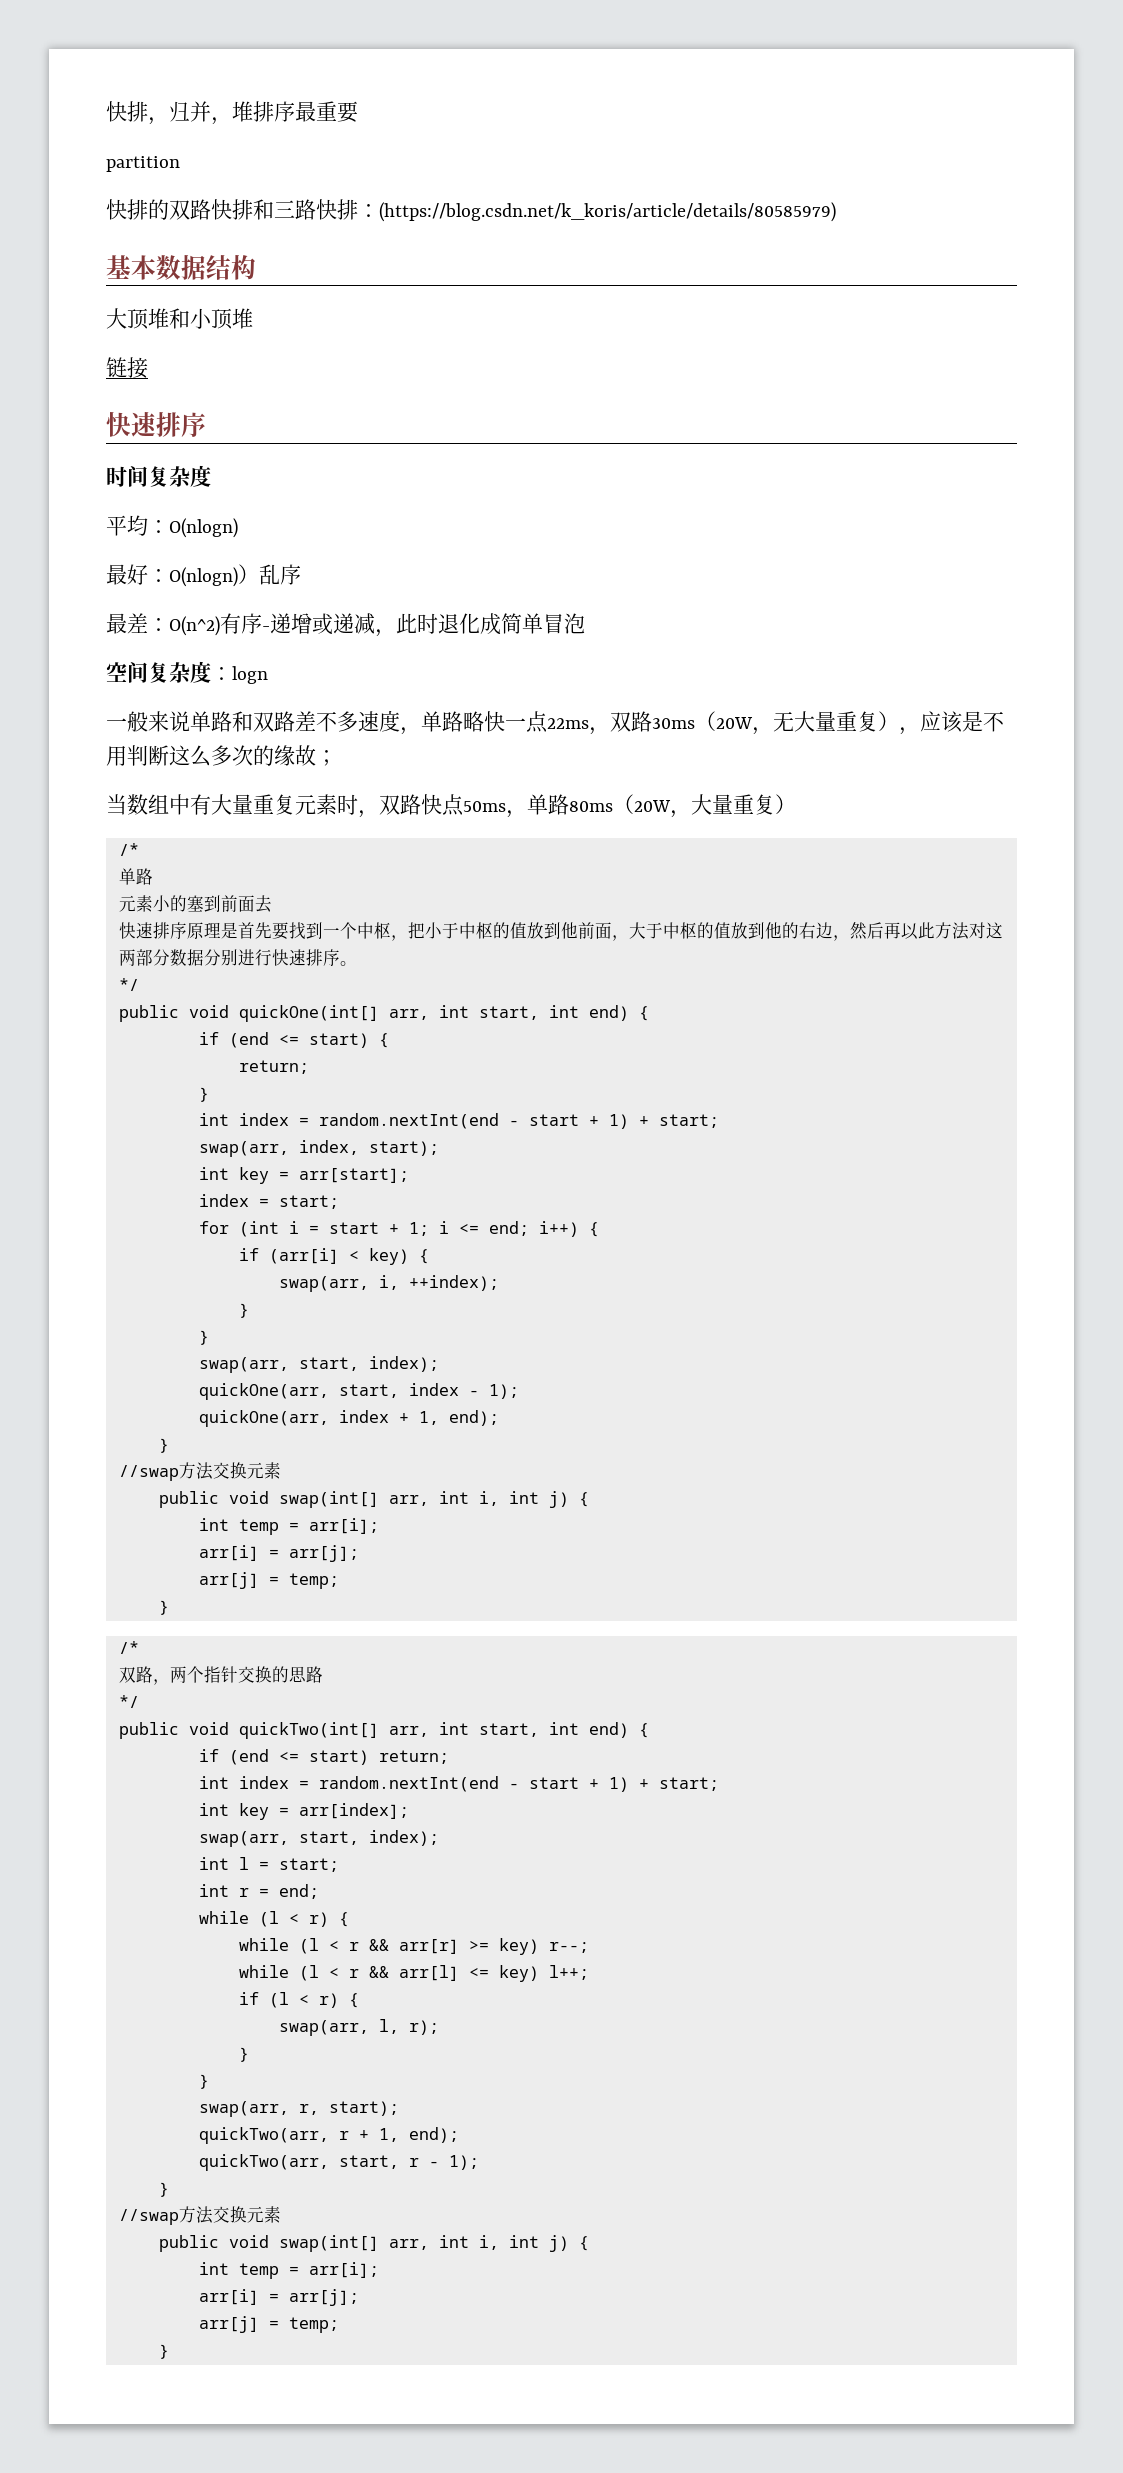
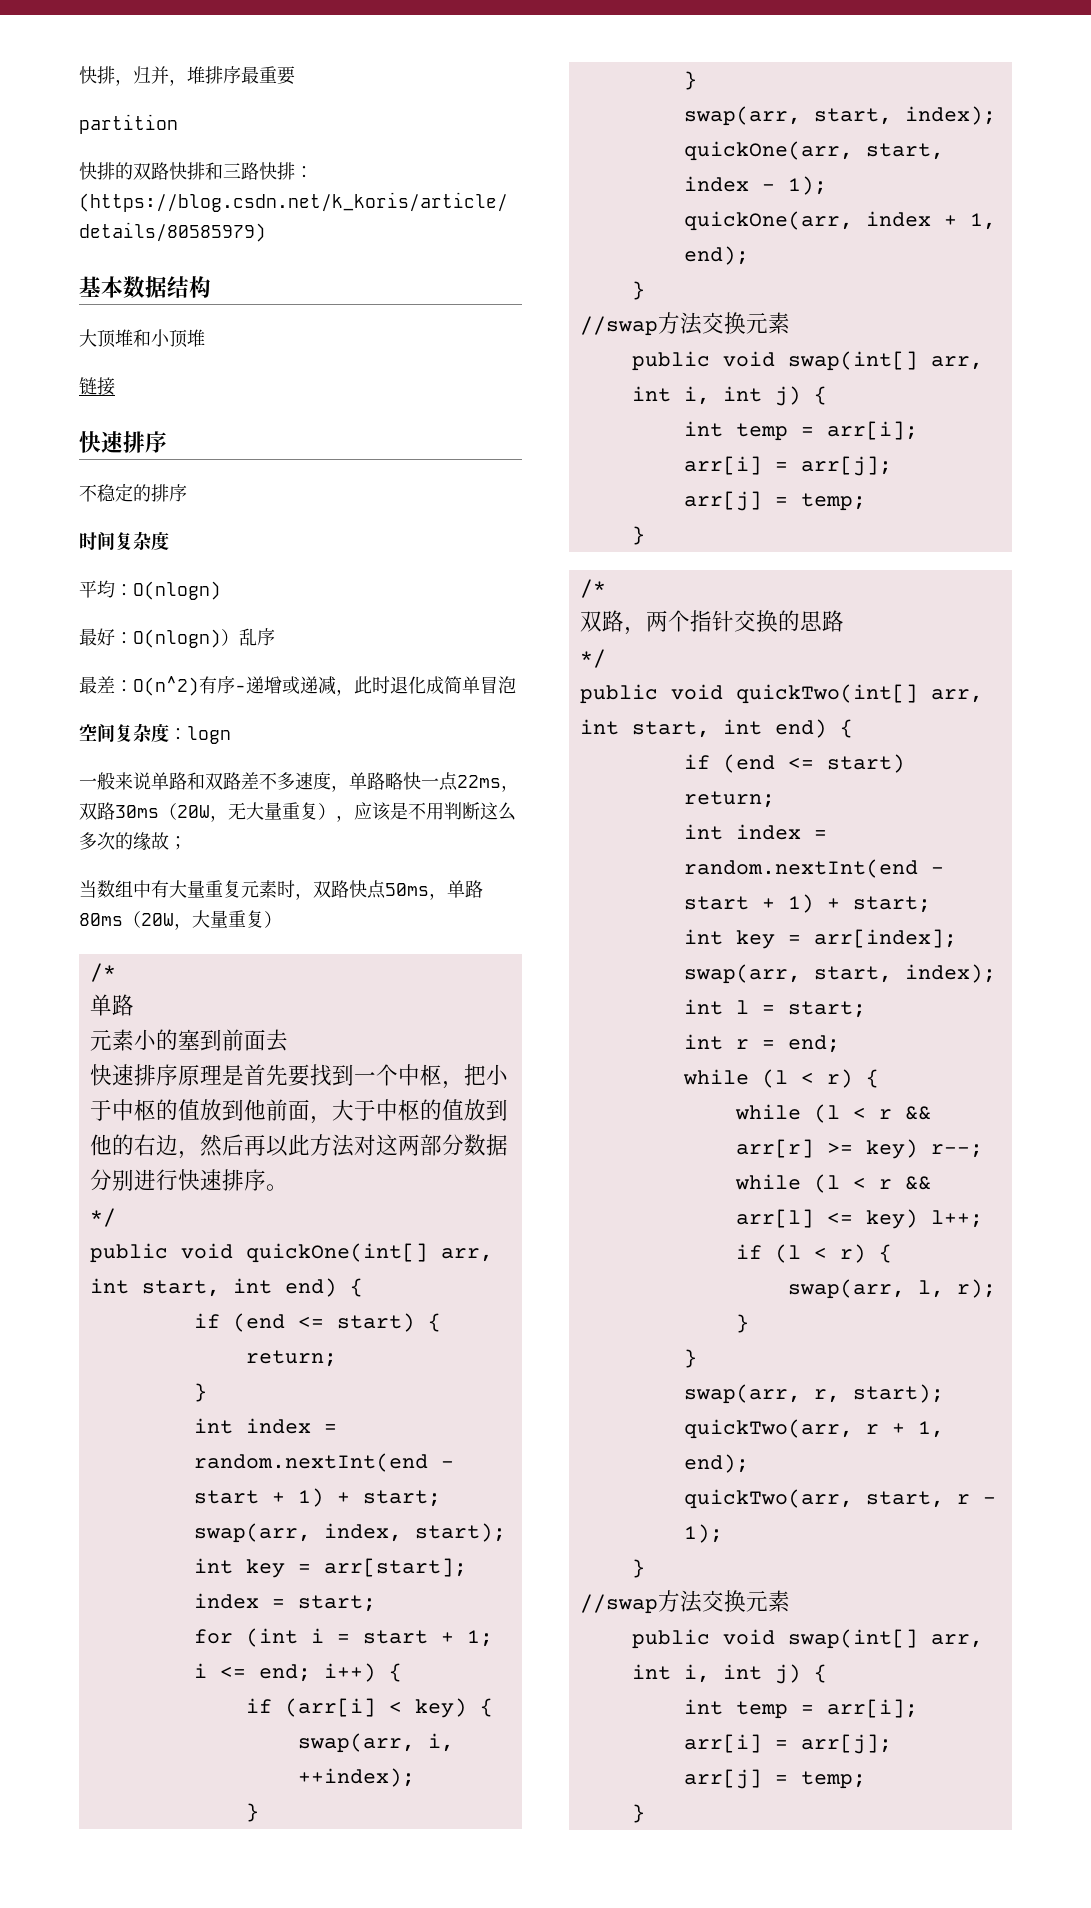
+ 不稳定的排序

